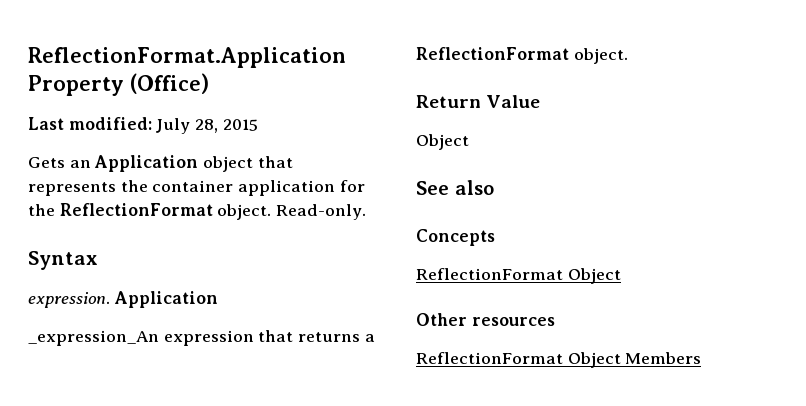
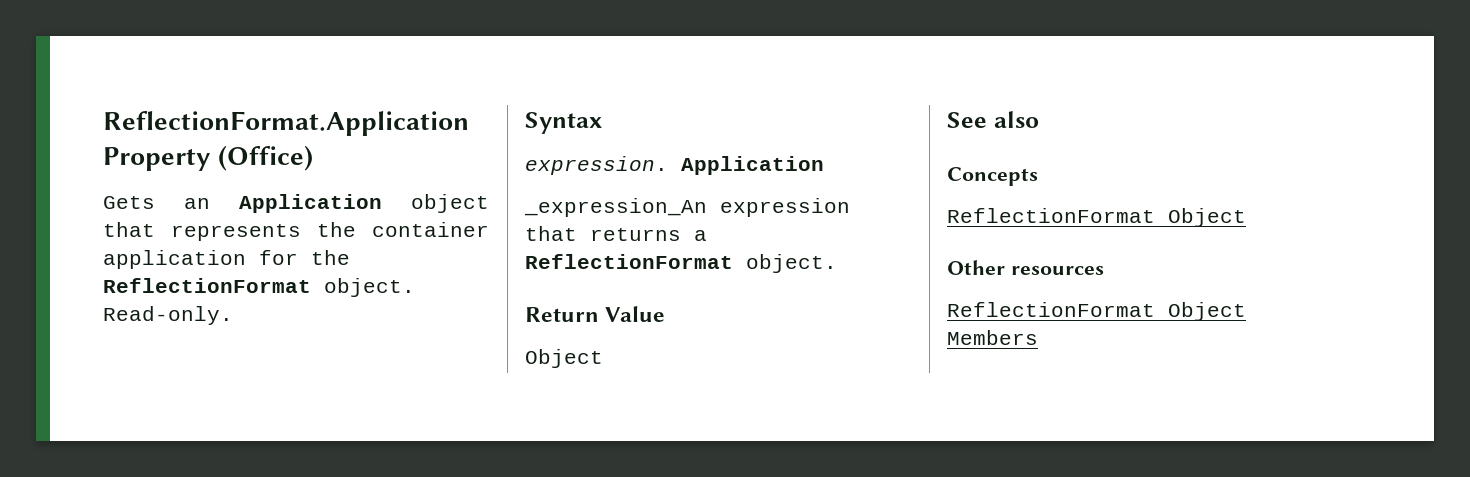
- Last modified: July 28, 2015

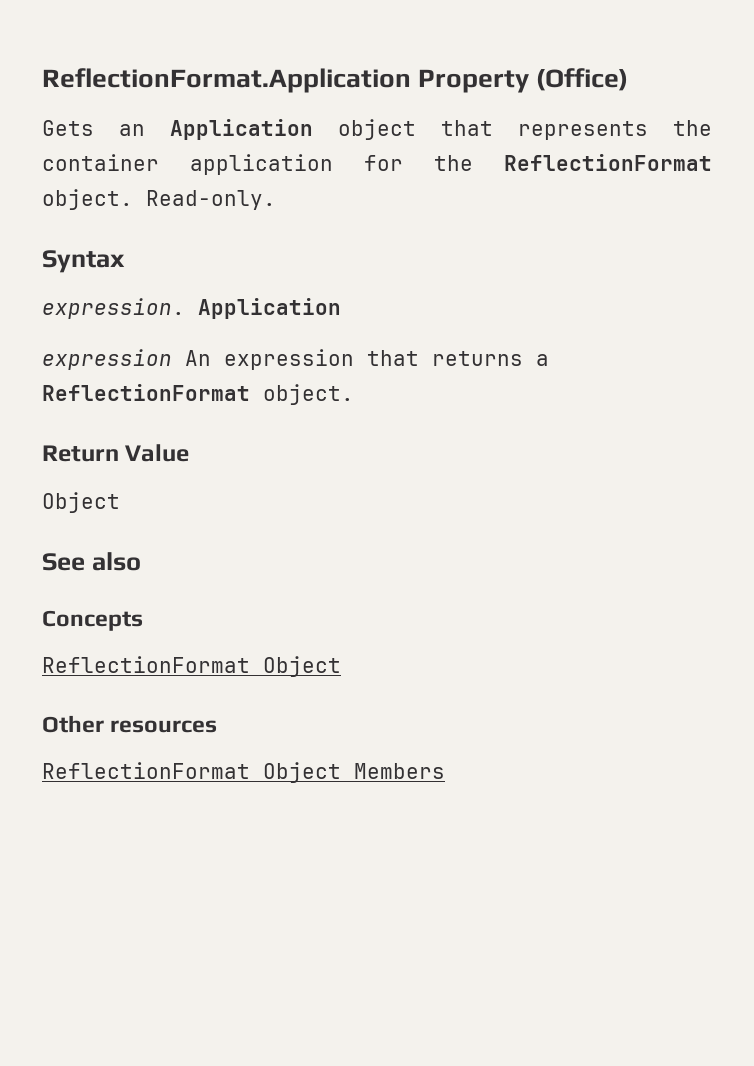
- _expression_An expression that returns a ReflectionFormat object.
+ expression An expression that returns a ReflectionFormat object.

